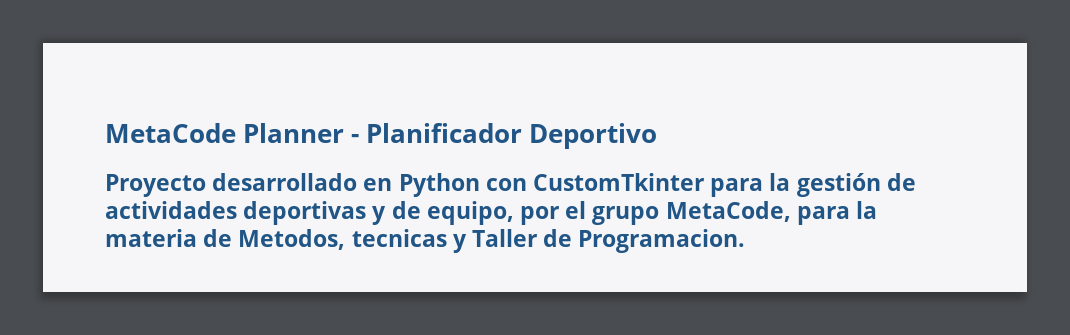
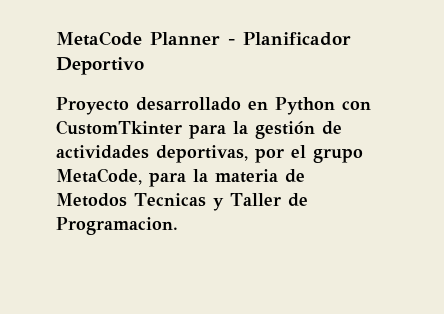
- Proyecto desarrollado en Python con CustomTkinter para la gestión de actividades deportivas y de equipo, por el grupo MetaCode, para la materia de Metodos, tecnicas y Taller de Programacion.
+ Proyecto desarrollado en Python con CustomTkinter para la gestión de actividades deportivas, por el grupo MetaCode, para la materia de Metodos Tecnicas y Taller de Programacion.

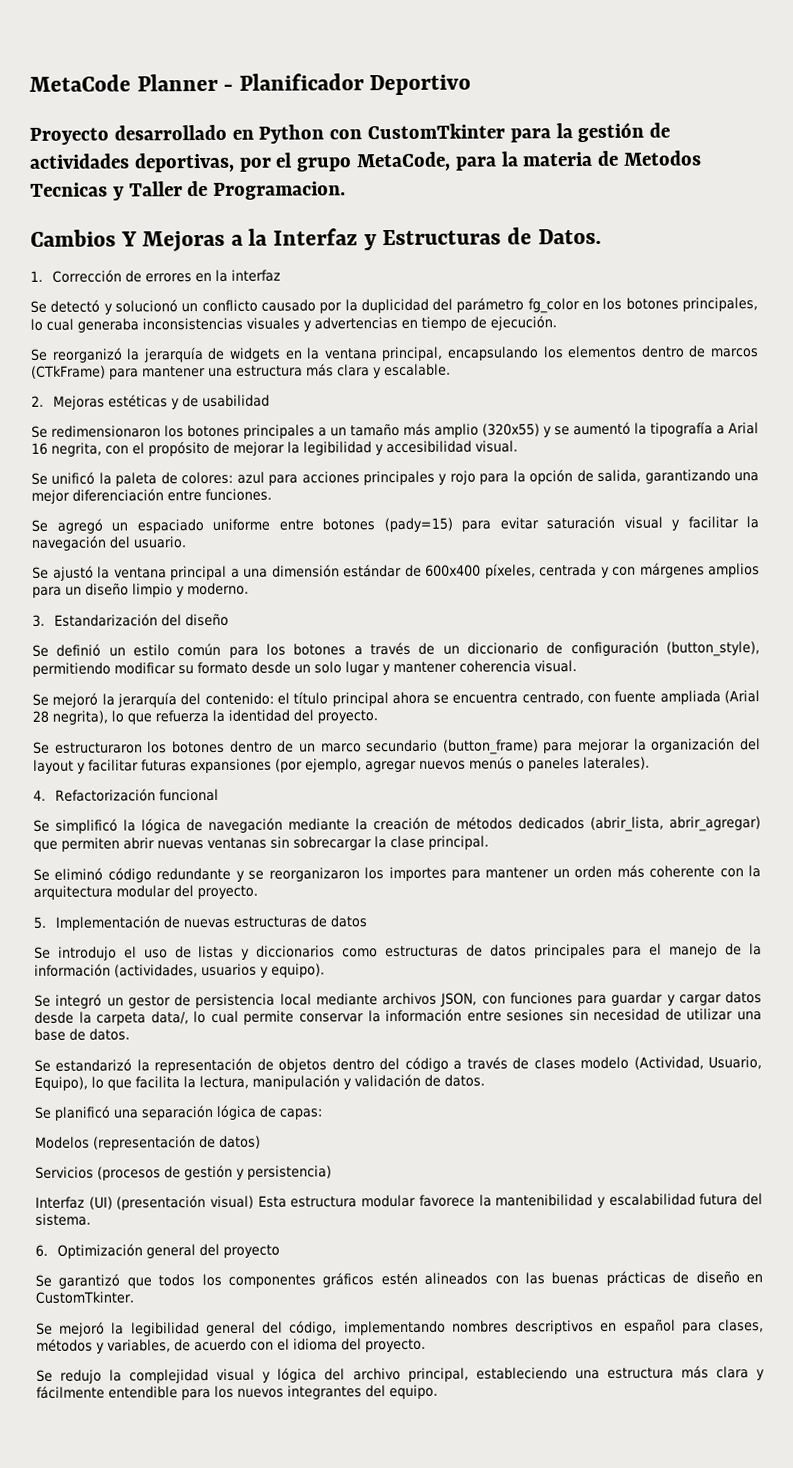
+ Cambios Y Mejoras a la Interfaz y Estructuras de Datos.
+ 1. Corrección de errores en la interfaz
+ Se detectó y solucionó un conflicto causado por la duplicidad del parámetro fg_color en los botones principales, lo cual generaba inconsistencias visuales y advertencias en tiempo de ejecución.
+ Se reorganizó la jerarquía de widgets en la ventana principal, encapsulando los elementos dentro de marcos (CTkFrame) para mantener una estructura más clara y escalable.
+ 2. Mejoras estéticas y de usabilidad
+ Se redimensionaron los botones principales a un tamaño más amplio (320x55) y se aumentó la tipografía a Arial 16 negrita, con el propósito de mejorar la legibilidad y accesibilidad visual.
+ Se unificó la paleta de colores: azul para acciones principales y rojo para la opción de salida, garantizando una mejor diferenciación entre funciones.
+ Se agregó un espaciado uniforme entre botones (pady=15) para evitar saturación visual y facilitar la navegación del usuario.
+ Se ajustó la ventana principal a una dimensión estándar de 600x400 píxeles, centrada y con márgenes amplios para un diseño limpio y moderno.
+ 3. Estandarización del diseño
+ Se definió un estilo común para los botones a través de un diccionario de configuración (button_style), permitiendo modificar su formato desde un solo lugar y mantener coherencia visual.
+ Se mejoró la jerarquía del contenido: el título principal ahora se encuentra centrado, con fuente ampliada (Arial 28 negrita), lo que refuerza la identidad del proyecto.
+ Se estructuraron los botones dentro de un marco secundario (button_frame) para mejorar la organización del layout y facilitar futuras expansiones (por ejemplo, agregar nuevos menús o paneles laterales).
+ 4. Refactorización funcional
+ Se simplificó la lógica de navegación mediante la creación de métodos dedicados (abrir_lista, abrir_agregar) que permiten abrir nuevas ventanas sin sobrecargar la clase principal.
+ Se eliminó código redundante y se reorganizaron los importes para mantener un orden más coherente con la arquitectura modular del proyecto.
+ 5. Implementación de nuevas estructuras de datos
+ Se introdujo el uso de listas y diccionarios como estructuras de datos principales para el manejo de la información (actividades, usuarios y equipo).
+ Se integró un gestor de persistencia local mediante archivos JSON, con funciones para guardar y cargar datos desde la carpeta data/, lo cual permite conservar la información entre sesiones sin necesidad de utilizar una base de datos.
+ Se estandarizó la representación de objetos dentro del código a través de clases modelo (Actividad, Usuario, Equipo), lo que facilita la lectura, manipulación y validación de datos.
+ Se planificó una separación lógica de capas:
+ Modelos (representación de datos)
+ Servicios (procesos de gestión y persistencia)
+ Interfaz (UI) (presentación visual) Esta estructura modular favorece la mantenibilidad y escalabilidad futura del sistema.
+ 6. Optimización general del proyecto
+ Se garantizó que todos los componentes gráficos estén alineados con las buenas prácticas de diseño en CustomTkinter.
+ Se mejoró la legibilidad general del código, implementando nombres descriptivos en español para clases, métodos y variables, de acuerdo con el idioma del proyecto.
+ Se redujo la complejidad visual y lógica del archivo principal, estableciendo una estructura más clara y fácilmente entendible para los nuevos integrantes del equipo.

